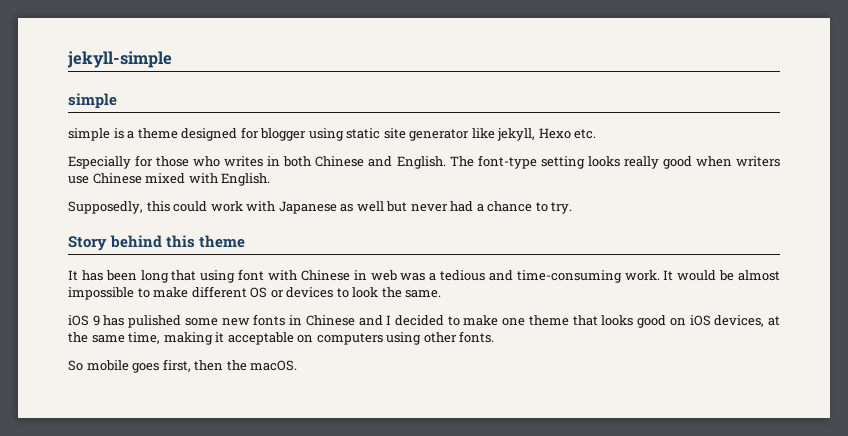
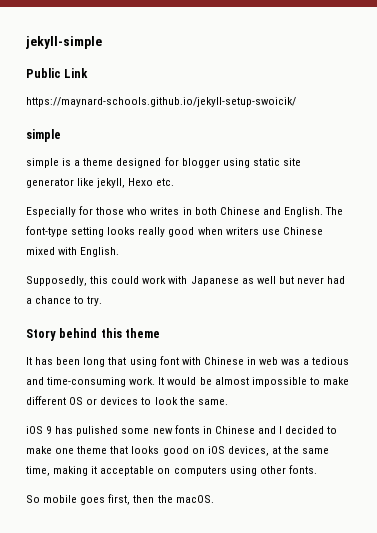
+ Public Link
+ https://maynard-schools.github.io/jekyll-setup-swoicik/

